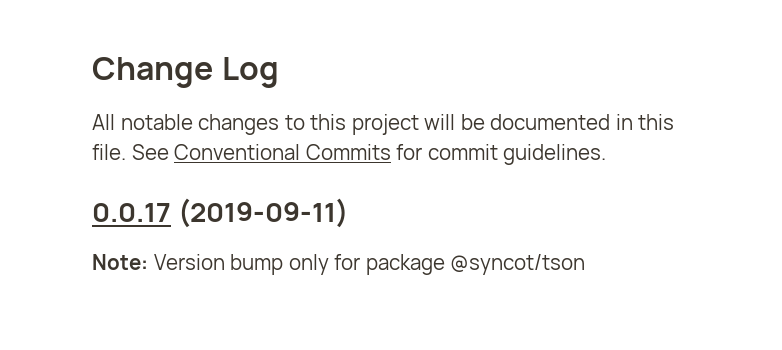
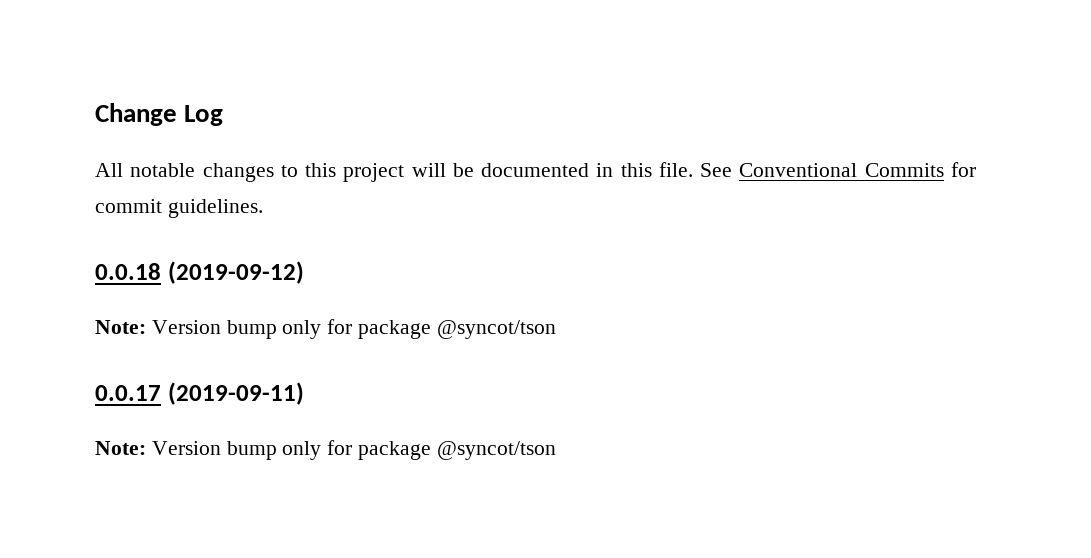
+ 0.0.18 (2019-09-12)
+ Note: Version bump only for package @syncot/tson

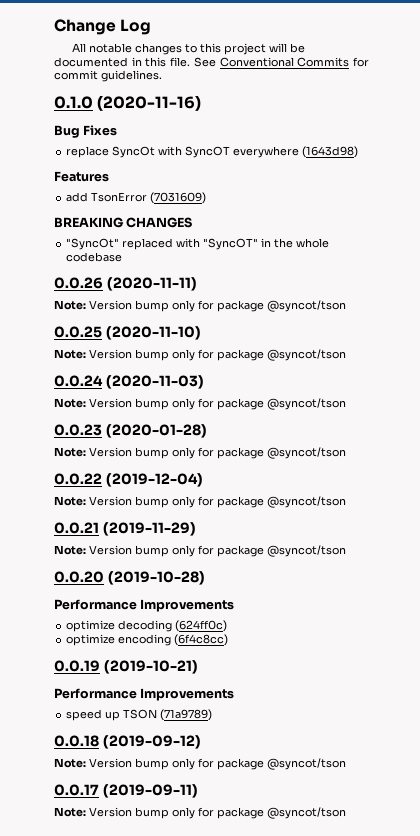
+ 0.1.0 (2020-11-16)
+ Bug Fixes
+ replace SyncOt with SyncOT everywhere (1643d98)
+ Features
+ add TsonError (7031609)
+ BREAKING CHANGES
+ "SyncOt" replaced with "SyncOT" in the whole codebase
+ 0.0.26 (2020-11-11)
+ Note: Version bump only for package @syncot/tson
+ 0.0.25 (2020-11-10)
+ Note: Version bump only for package @syncot/tson
+ 0.0.24 (2020-11-03)
+ Note: Version bump only for package @syncot/tson
+ 0.0.23 (2020-01-28)
+ Note: Version bump only for package @syncot/tson
+ 0.0.22 (2019-12-04)
+ Note: Version bump only for package @syncot/tson
+ 0.0.21 (2019-11-29)
+ Note: Version bump only for package @syncot/tson
+ 0.0.20 (2019-10-28)
+ Performance Improvements
+ optimize decoding (624ff0c)
+ optimize encoding (6f4c8cc)
+ 0.0.19 (2019-10-21)
+ Performance Improvements
+ speed up TSON (71a9789)

